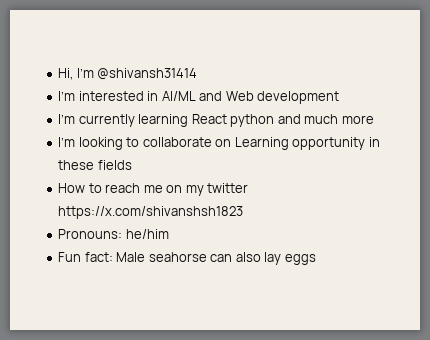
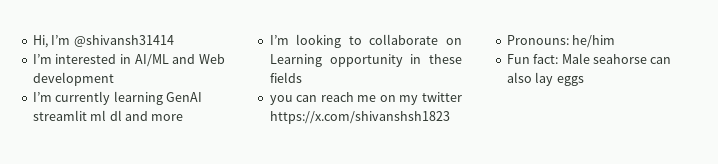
- I’m currently learning React python and much more
+ I’m currently learning GenAI streamlit ml dl and more
- How to reach me on my twitter https://x.com/shivanshsh1823
+ you can reach me on my twitter https://x.com/shivanshsh1823

